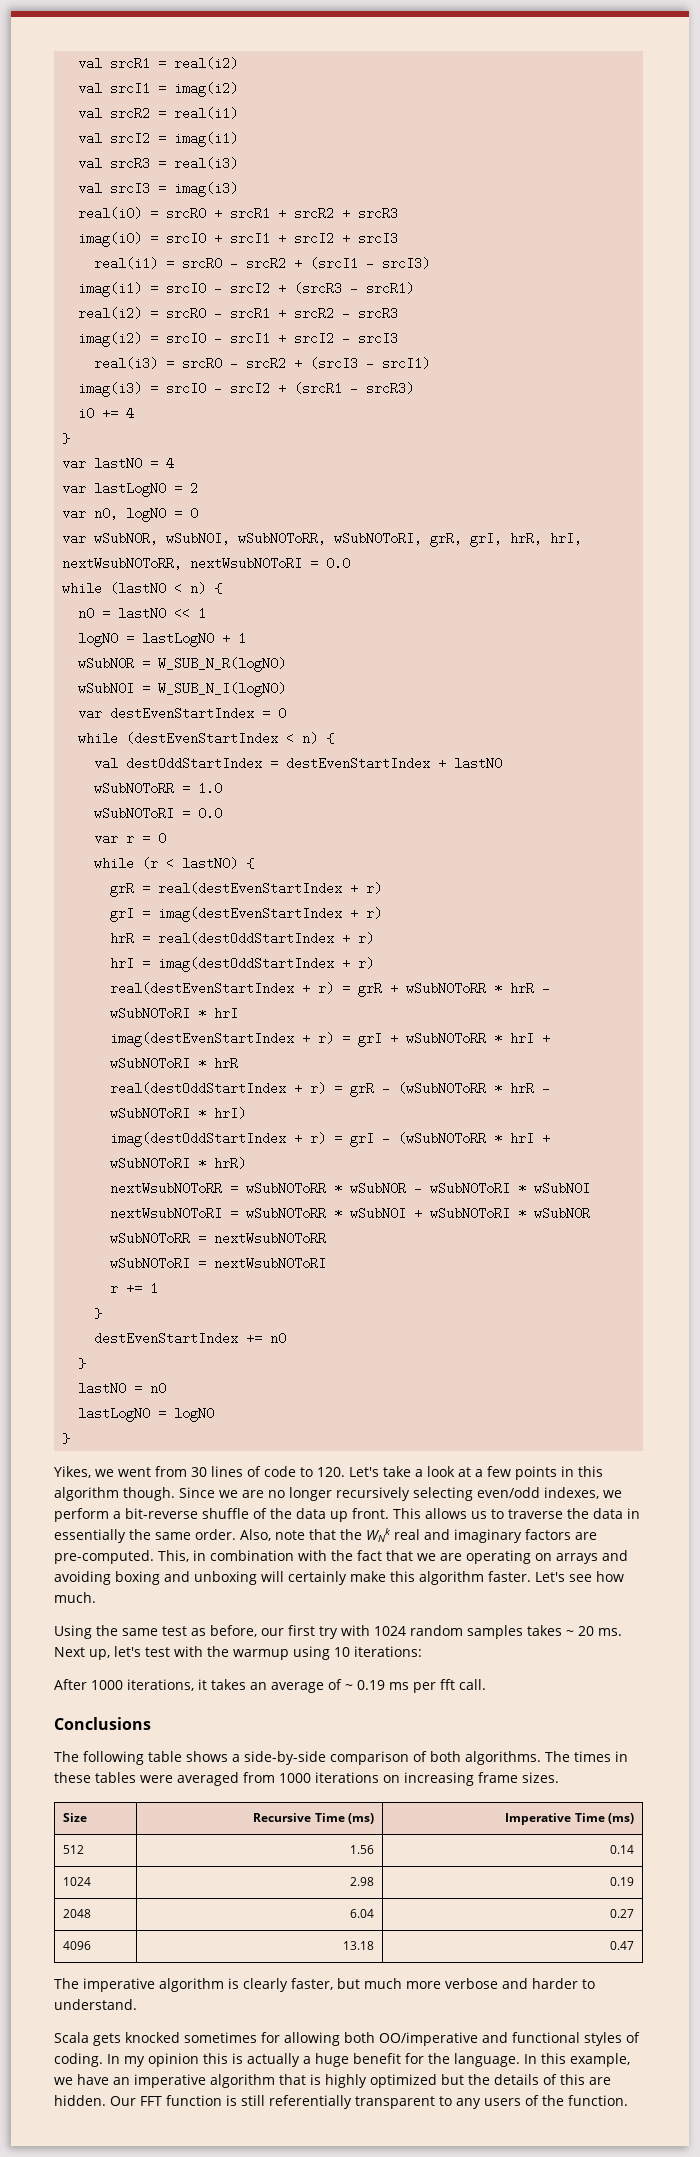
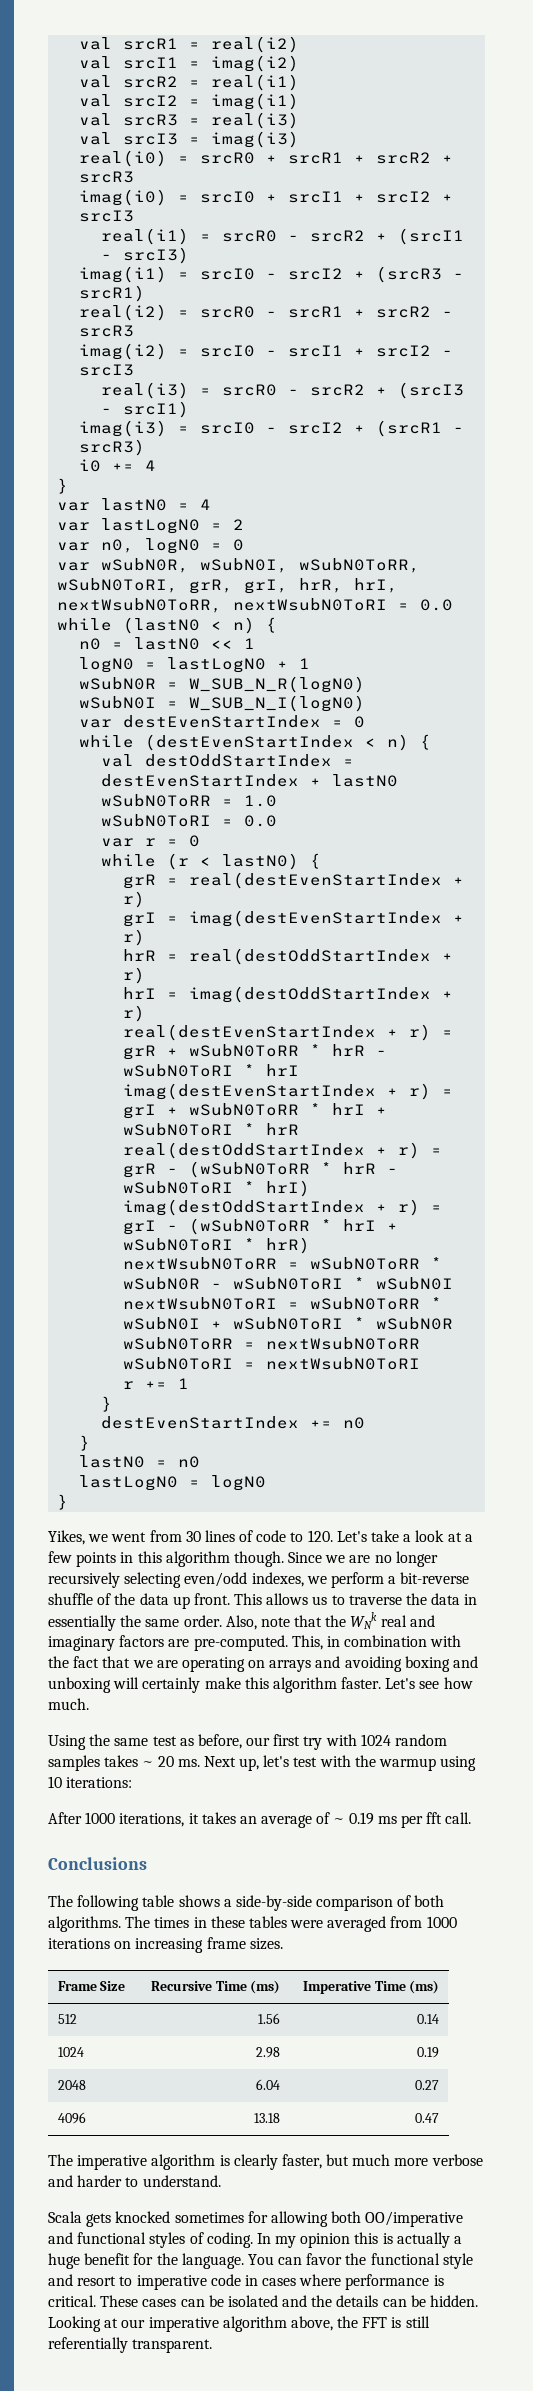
- Size | Recursive Time (ms) | Imperative Time (ms)
+ Frame Size | Recursive Time (ms) | Imperative Time (ms)
- In this example, we have an imperative algorithm that is highly optimized but the details of this are hidden. Our FFT function is still referentially transparent to any users of the function.
+ You can favor the functional style and resort to imperative code in cases where performance is critical. These cases can be isolated and the details can be hidden. Looking at our imperative algorithm above, the FFT is still referentially transparent.

